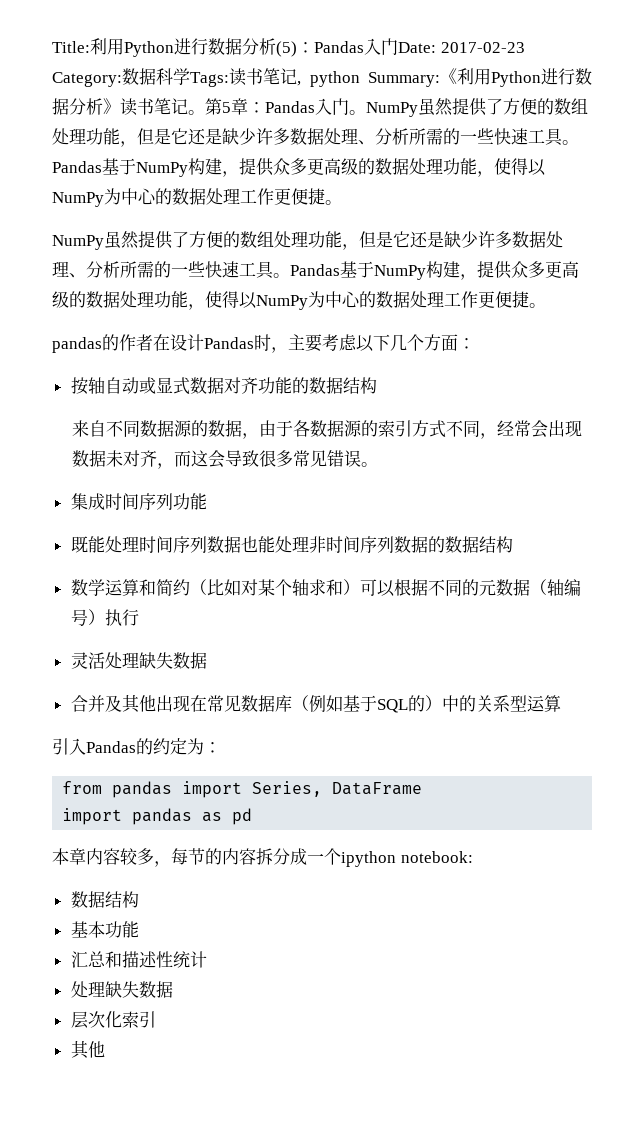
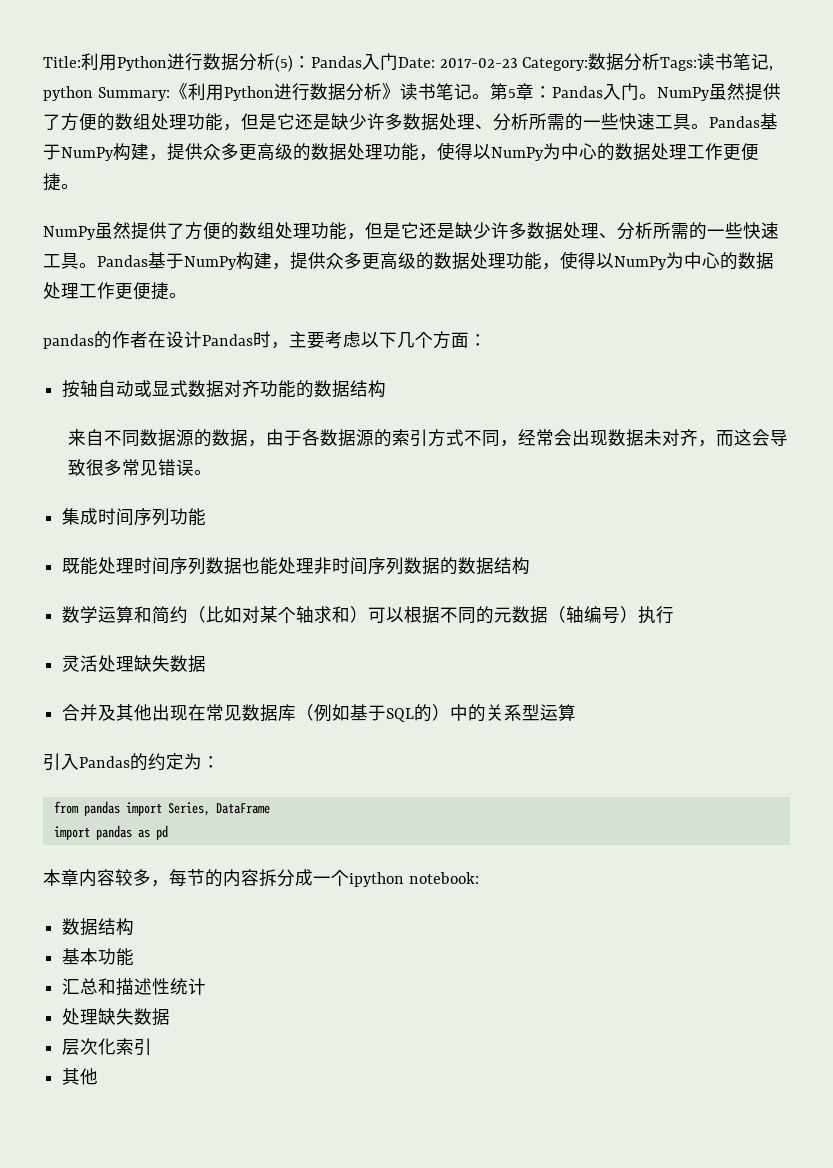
- Title:利用Python进行数据分析(5)：Pandas入门Date: 2017-02-23 Category:数据科学Tags:读书笔记, python Summary:《利用Python进行数据分析》读书笔记。
+ Title:利用Python进行数据分析(5)：Pandas入门Date: 2017-02-23 Category:数据分析Tags:读书笔记, python Summary:《利用Python进行数据分析》读书笔记。

